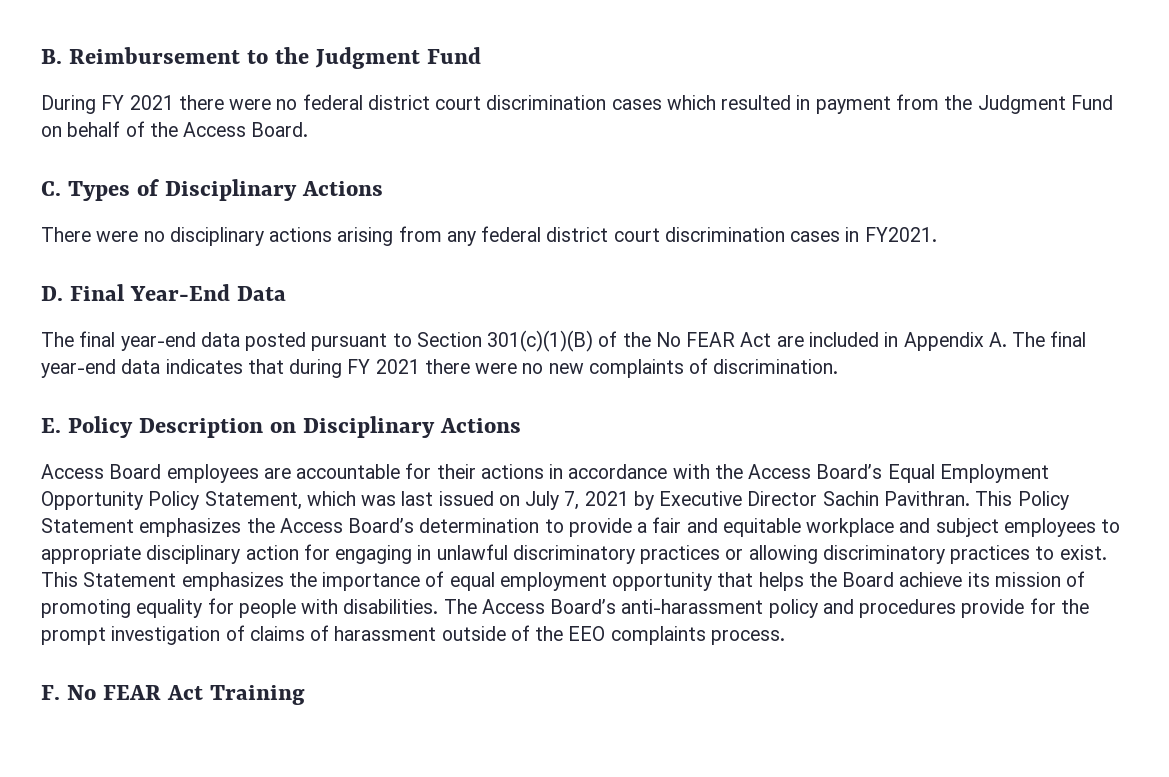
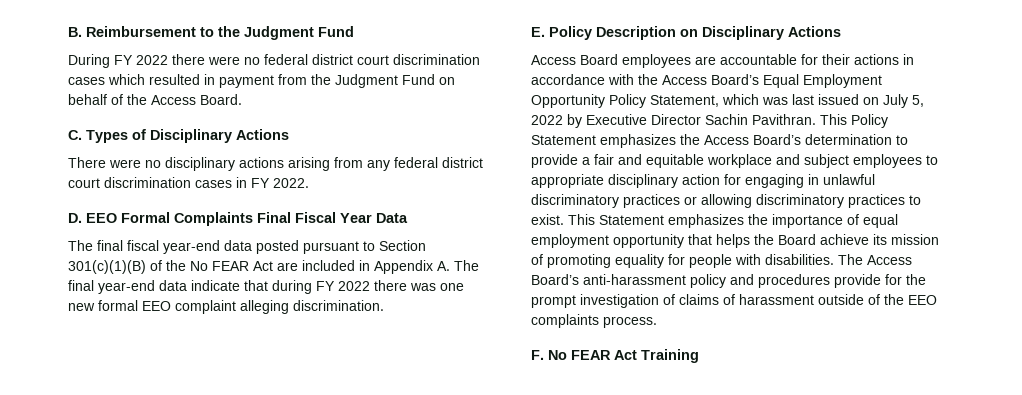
- During FY 2021 there were no federal district court discrimination cases which resulted in payment from the Judgment Fund on behalf of the Access Board.
+ During FY 2022 there were no federal district court discrimination cases which resulted in payment from the Judgment Fund on behalf of the Access Board.
- There were no disciplinary actions arising from any federal district court discrimination cases in FY2021.
+ There were no disciplinary actions arising from any federal district court discrimination cases in FY 2022.
- D. Final Year-End Data
+ D. EEO Formal Complaints Final Fiscal Year Data
- The final year-end data posted pursuant to Section 301(c)(1)(B) of the No FEAR Act are included in Appendix A. The final year-end data indicates that during FY 2021 there were no new complaints of discrimination.
+ The final fiscal year-end data posted pursuant to Section 301(c)(1)(B) of the No FEAR Act are included in Appendix A. The final year-end data indicate that during FY 2022 there was one new formal EEO complaint alleging discrimination.
- Access Board employees are accountable for their actions in accordance with the Access Board’s Equal Employment Opportunity Policy Statement, which was last issued on July 7, 2021 by Executive Director Sachin Pavithran.
+ Access Board employees are accountable for their actions in accordance with the Access Board’s Equal Employment Opportunity Policy Statement, which was last issued on July 5, 2022 by Executive Director Sachin Pavithran.

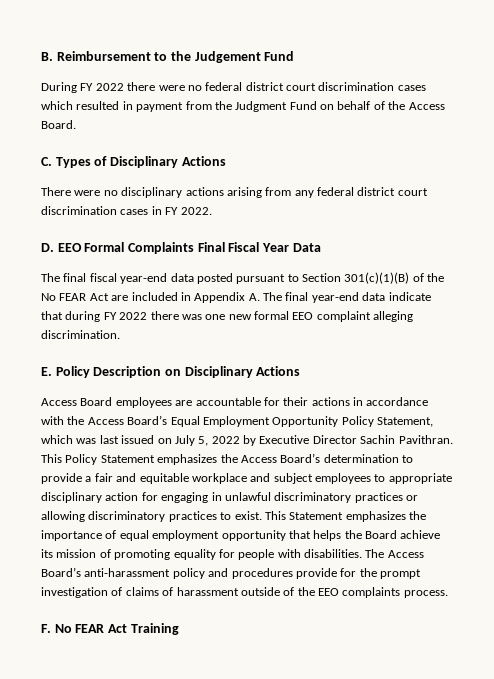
- B. Reimbursement to the Judgment Fund
+ B. Reimbursement to the Judgement Fund

